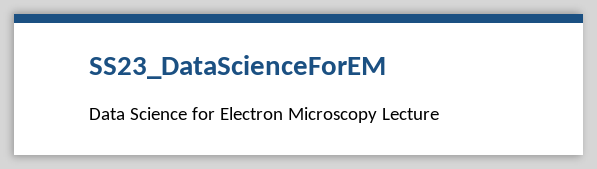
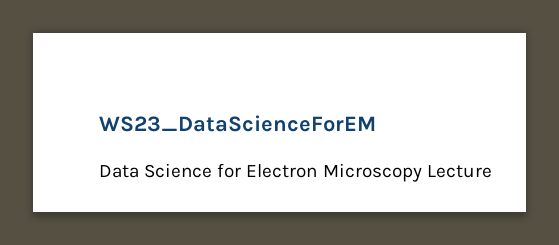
- SS23_DataScienceForEM
+ WS23_DataScienceForEM

